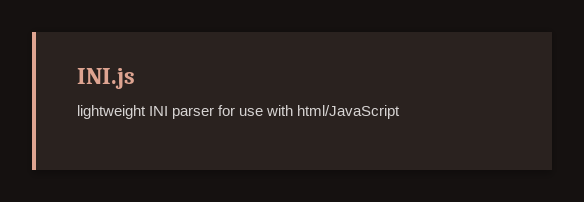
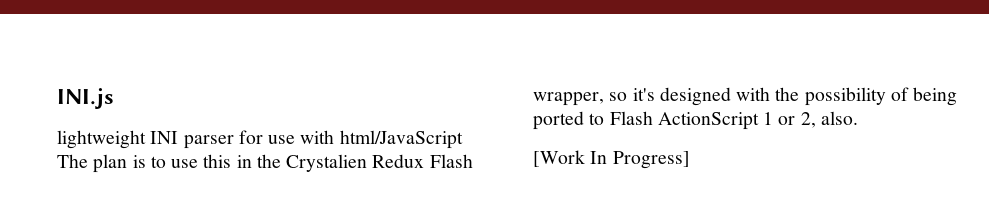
- lightweight INI parser for use with html/JavaScript
+ lightweight INI parser for use with html/JavaScript The plan is to use this in the Crystalien Redux Flash wrapper, so it's designed with the possibility of being ported to Flash ActionScript 1 or 2, also.
+ [Work In Progress]

